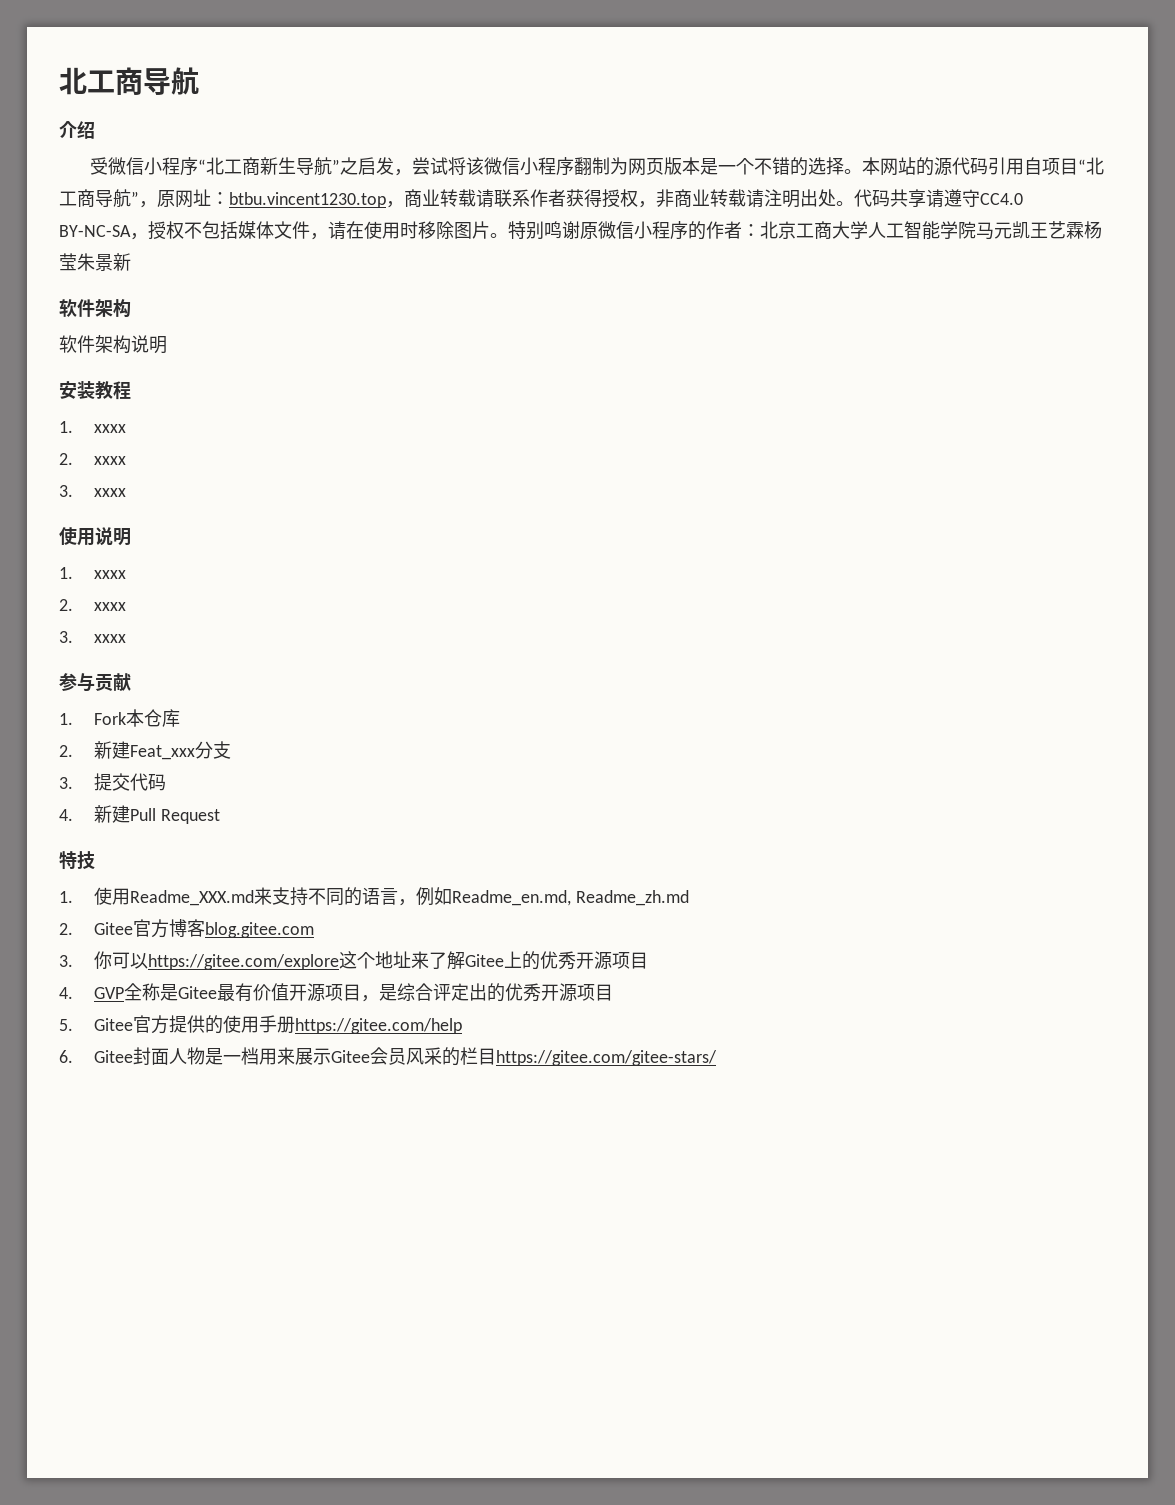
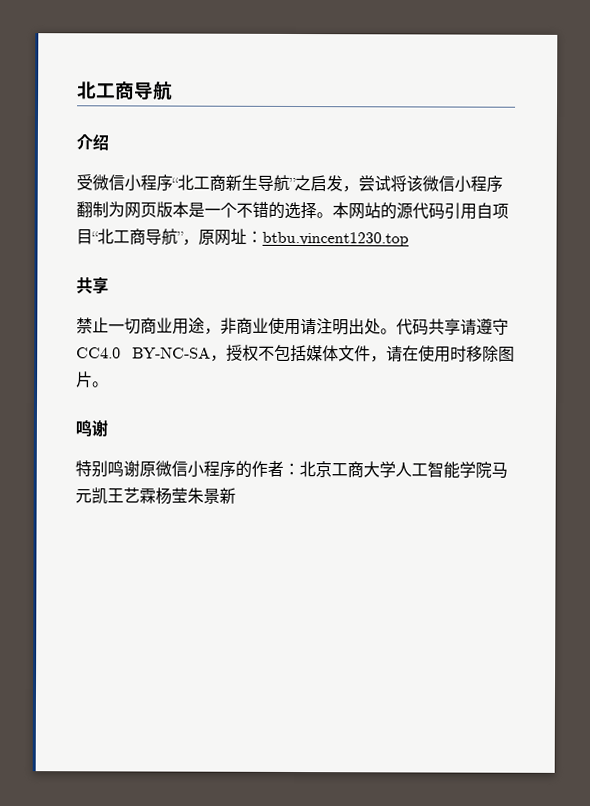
- 本网站的源代码引用自项目“北工商导航”，原网址：btbu.vincent1230.top，商业转载请联系作者获得授权，非商业转载请注明出处。
+ 本网站的源代码引用自项目“北工商导航”，原网址：btbu.vincent1230.top
+ 共享
+ 禁止一切商业用途，非商业使用请注明出处。
- 代码共享请遵守CC4.0 BY-NC-SA，授权不包括媒体文件，请在使用时移除图片。特别鸣谢原微信小程序的作者：北京工商大学人工智能学院马元凯王艺霖杨莹朱景新
- 软件架构
- 软件架构说明
- 安装教程
- 1. xxxx
- 2. xxxx
- 3. xxxx
- 使用说明
- 1. xxxx
- 2. xxxx
- 3. xxxx
- 参与贡献
- 1. Fork本仓库
- 2.新建Feat_xxx分支
- 3.提交代码
- 4.新建Pull Request
- 特技
- 1.使用Readme_XXX.md来支持不同的语言，例如Readme_en.md, Readme_zh.md
- 2. Gitee官方博客blog.gitee.com
- 3.你可以https://gitee.com/explore这个地址来了解Gitee上的优秀开源项目
- 4. GVP全称是Gitee最有价值开源项目，是综合评定出的优秀开源项目
- 5. Gitee官方提供的使用手册https://gitee.com/help
- 6. Gitee封面人物是一档用来展示Gitee会员风采的栏目https://gitee.com/gitee-stars/
+ 代码共享请遵守CC4.0 BY-NC-SA，授权不包括媒体文件，请在使用时移除图片。
+ 鸣谢
+ 特别鸣谢原微信小程序的作者：北京工商大学人工智能学院马元凯王艺霖杨莹朱景新

